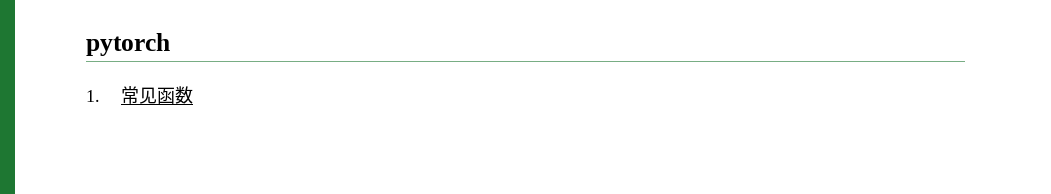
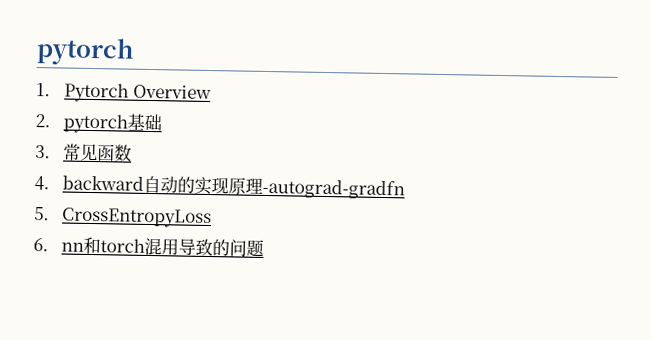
- 1.常见函数
+ 1. Pytorch Overview
+ 2. pytorch基础
+ 3.常见函数
+ 4. backward自动的实现原理-autograd-gradfn
+ 5. CrossEntropyLoss
+ 6. nn和torch混用导致的问题

